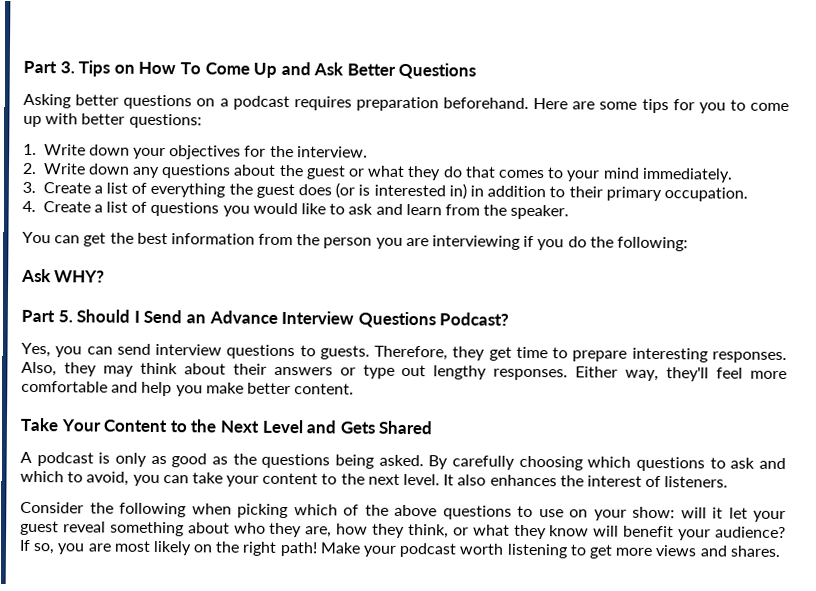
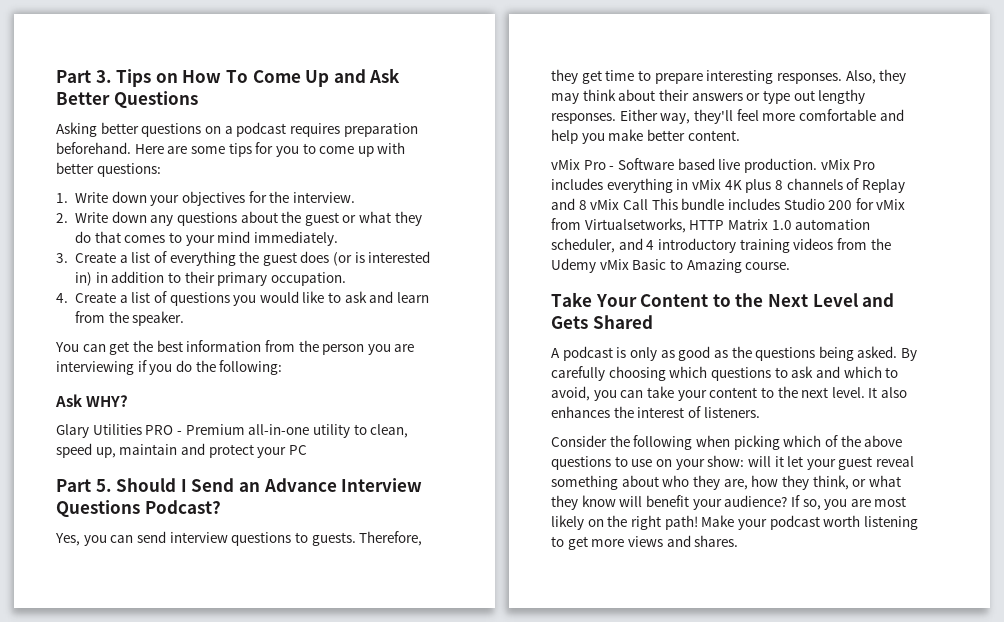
+ Glary Utilities PRO - Premium all-in-one utility to clean, speed up, maintain and protect your PC
+ vMix Pro - Software based live production. vMix Pro includes everything in vMix 4K plus 8 channels of Replay and 8 vMix Call This bundle includes Studio 200 for vMix from Virtualsetworks, HTTP Matrix 1.0 automation scheduler, and 4 introductory training videos from the Udemy vMix Basic to Amazing course.

